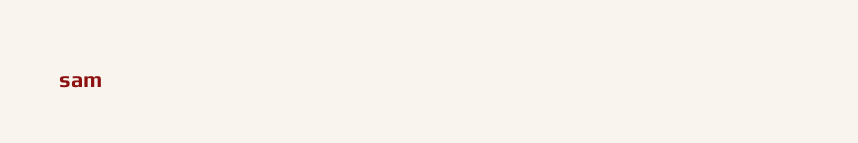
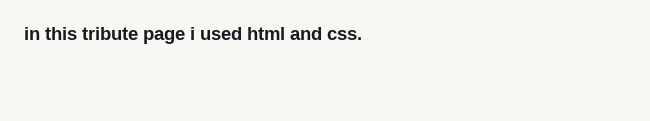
- sam
+ in this tribute page i used html and css.

